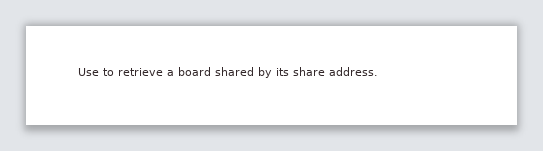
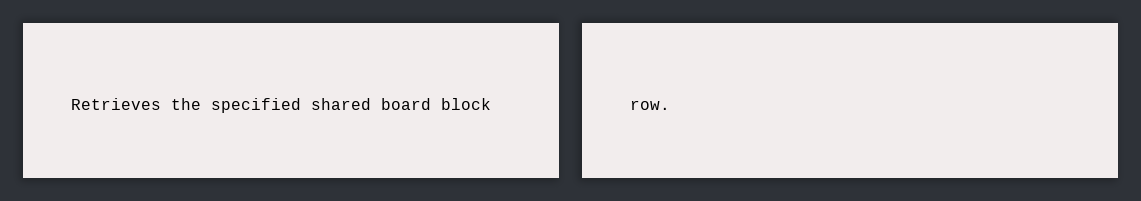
- Use to retrieve a board shared by its share address.
+ Retrieves the specified shared board block row.

